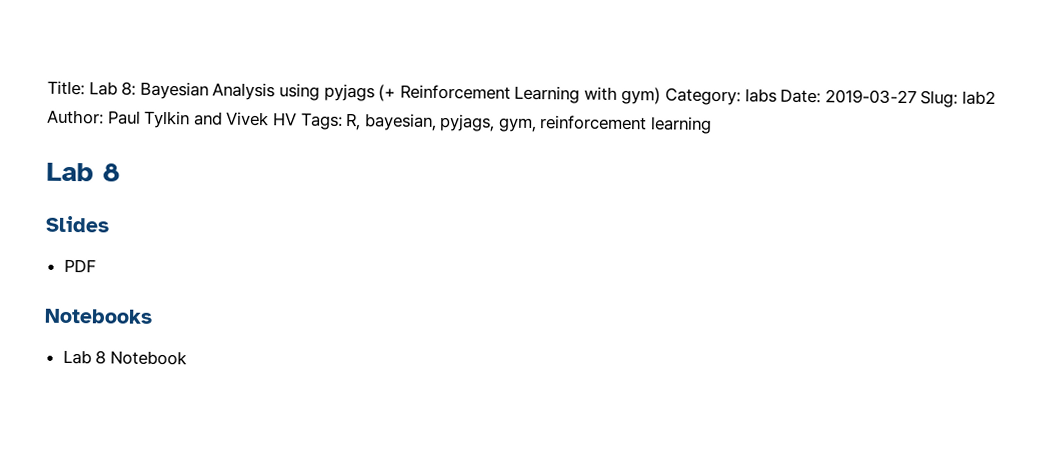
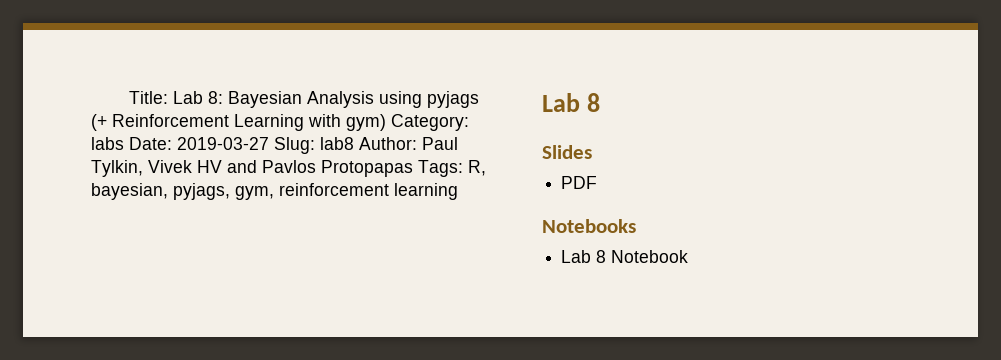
- Title: Lab 8: Bayesian Analysis using pyjags (+ Reinforcement Learning with gym) Category: labs Date: 2019-03-27 Slug: lab2 Author: Paul Tylkin and Vivek HV Tags: R, bayesian, pyjags, gym, reinforcement learning
+ Title: Lab 8: Bayesian Analysis using pyjags (+ Reinforcement Learning with gym) Category: labs Date: 2019-03-27 Slug: lab8 Author: Paul Tylkin, Vivek HV and Pavlos Protopapas Tags: R, bayesian, pyjags, gym, reinforcement learning

